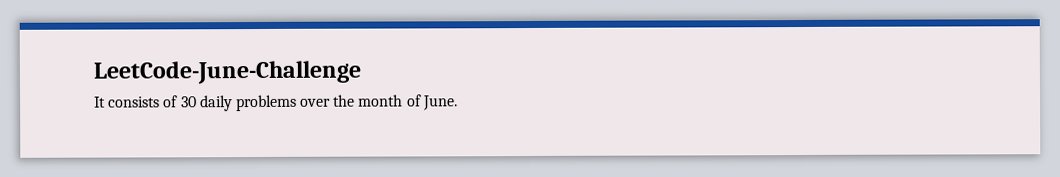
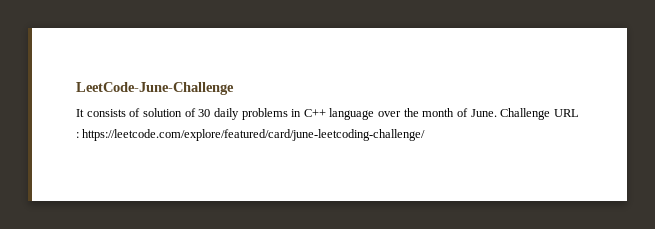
- It consists of 30 daily problems over the month of June.
+ It consists of solution of 30 daily problems in C++ language over the month of June.
+ Challenge URL : https://leetcode.com/explore/featured/card/june-leetcoding-challenge/

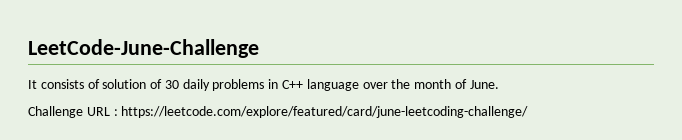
- It consists of solution of 30 daily problems in C++ language over the month of June. Challenge URL : https://leetcode.com/explore/featured/card/june-leetcoding-challenge/
+ It consists of solution of 30 daily problems in C++ language over the month of June.
+ Challenge URL : https://leetcode.com/explore/featured/card/june-leetcoding-challenge/

